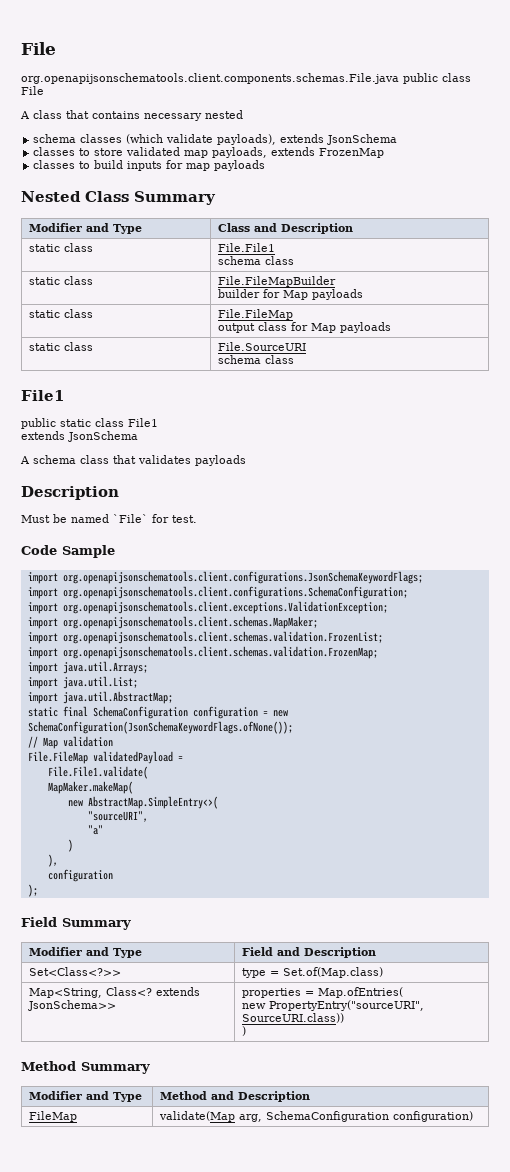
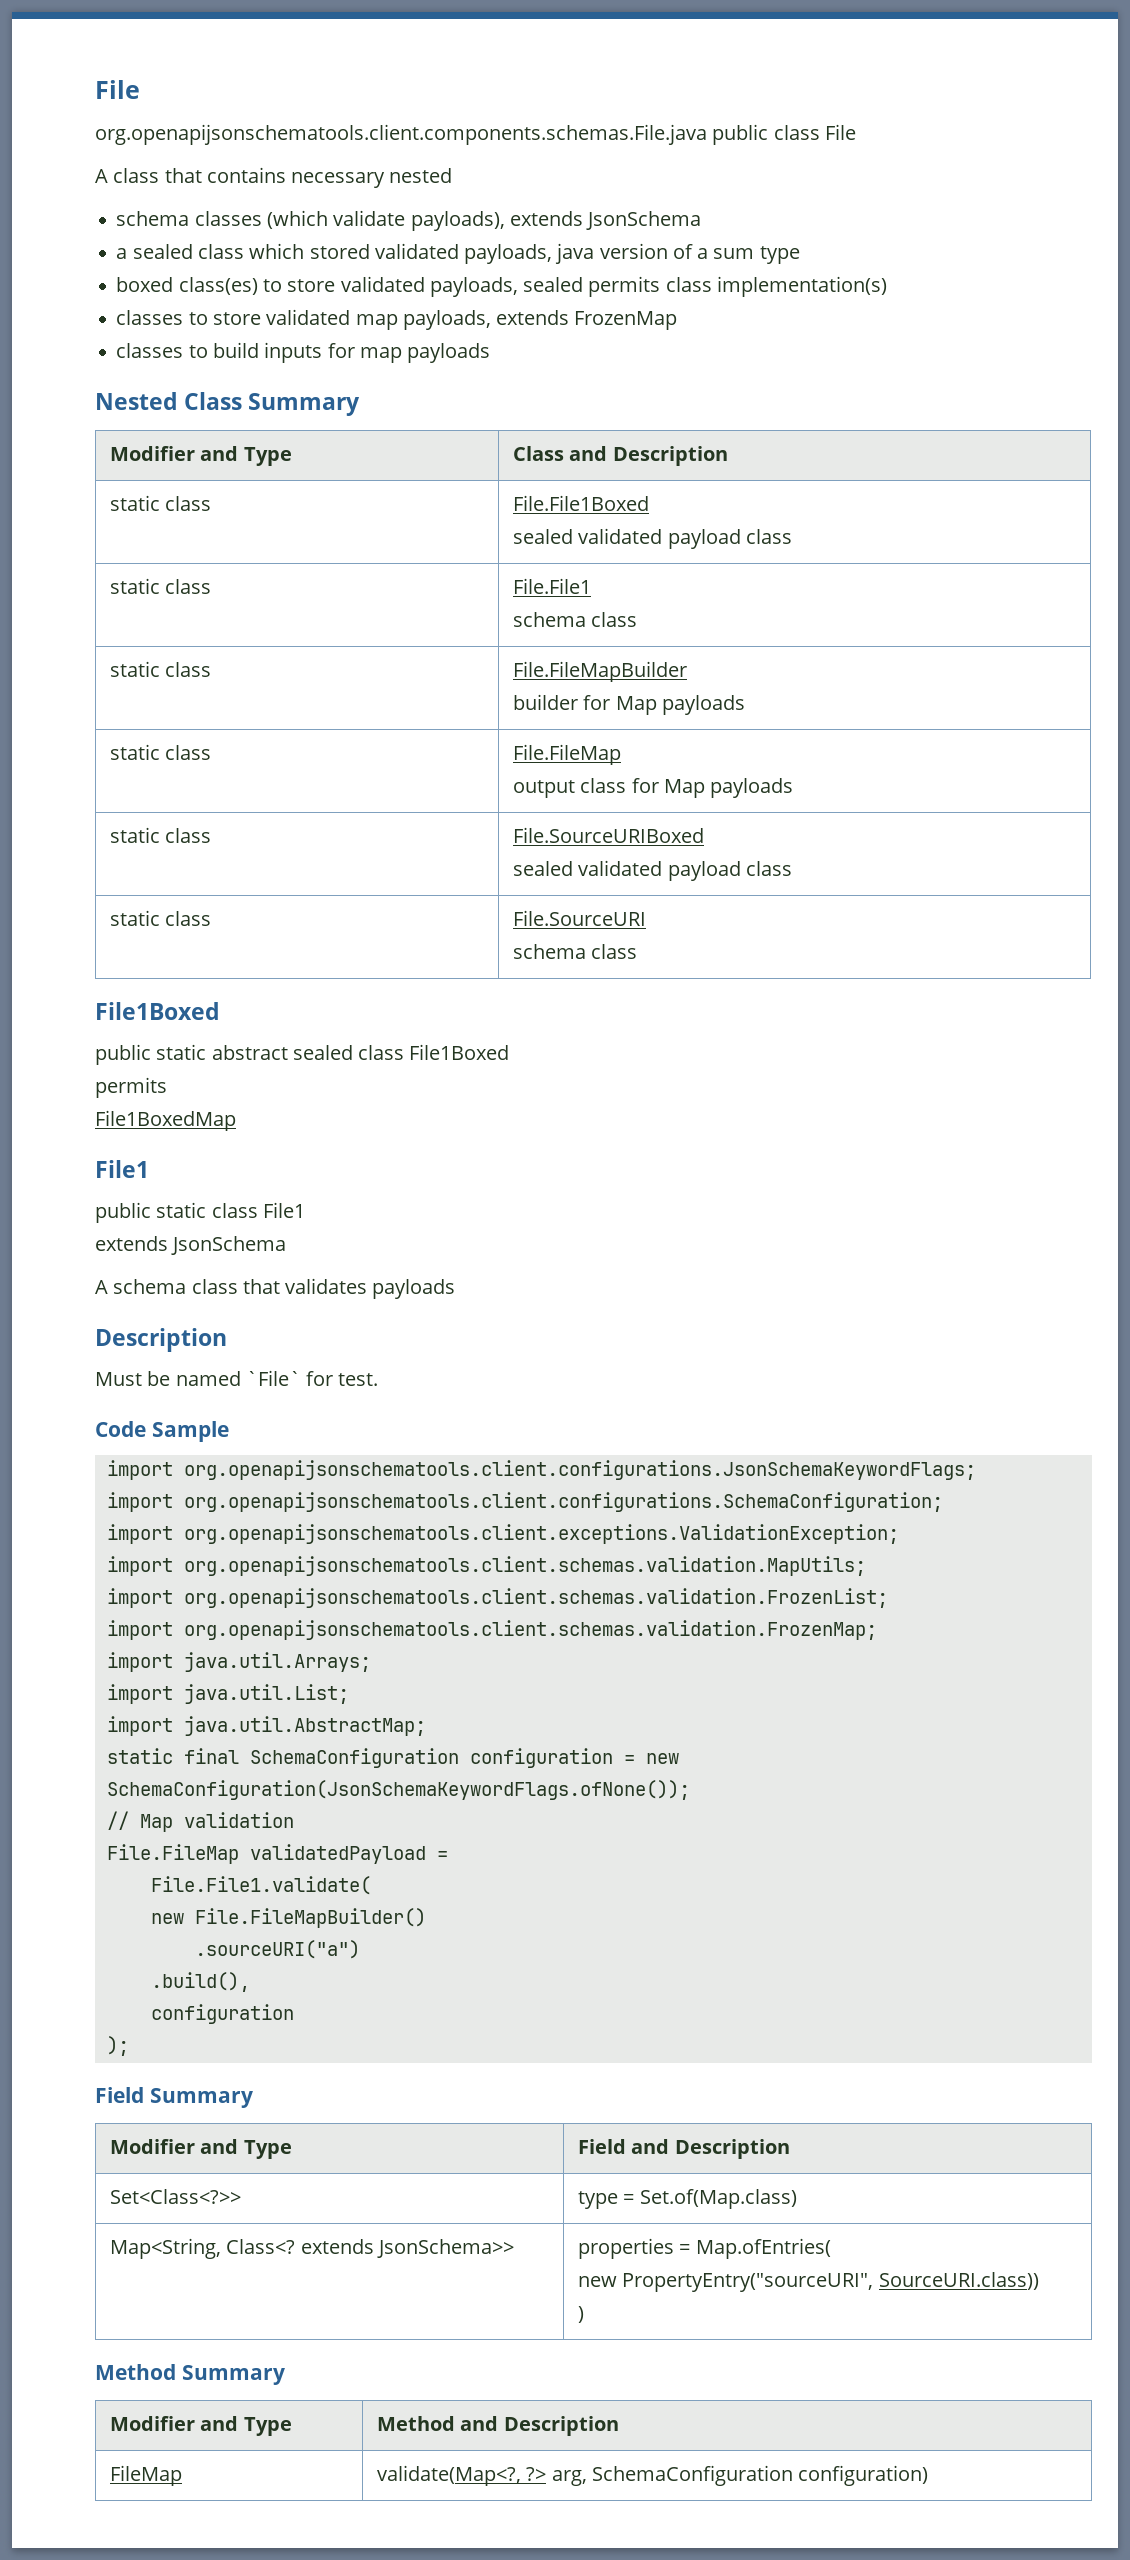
+ a sealed class which stored validated payloads, java version of a sum type
+ boxed class(es) to store validated payloads, sealed permits class implementation(s)
+ static class | File.File1Boxed
+ sealed validated payload class
+ static class | File.SourceURIBoxed
+ sealed validated payload class
  static class | File.SourceURI
  schema class
+ File1Boxed
+ public static abstract sealed class File1Boxed
+ permits
+ File1BoxedMap
- import org.openapijsonschematools.client.schemas.MapMaker;
+ import org.openapijsonschematools.client.schemas.validation.MapUtils;
- MapMaker.makeMap(
- new AbstractMap.SimpleEntry<>(
- "sourceURI",
- "a"
- )
- ),
+ new File.FileMapBuilder()
+ .sourceURI("a")
+ .build(),
- FileMap | validate(Map arg, SchemaConfiguration configuration)
+ FileMap | validate(Map<?, ?> arg, SchemaConfiguration configuration)

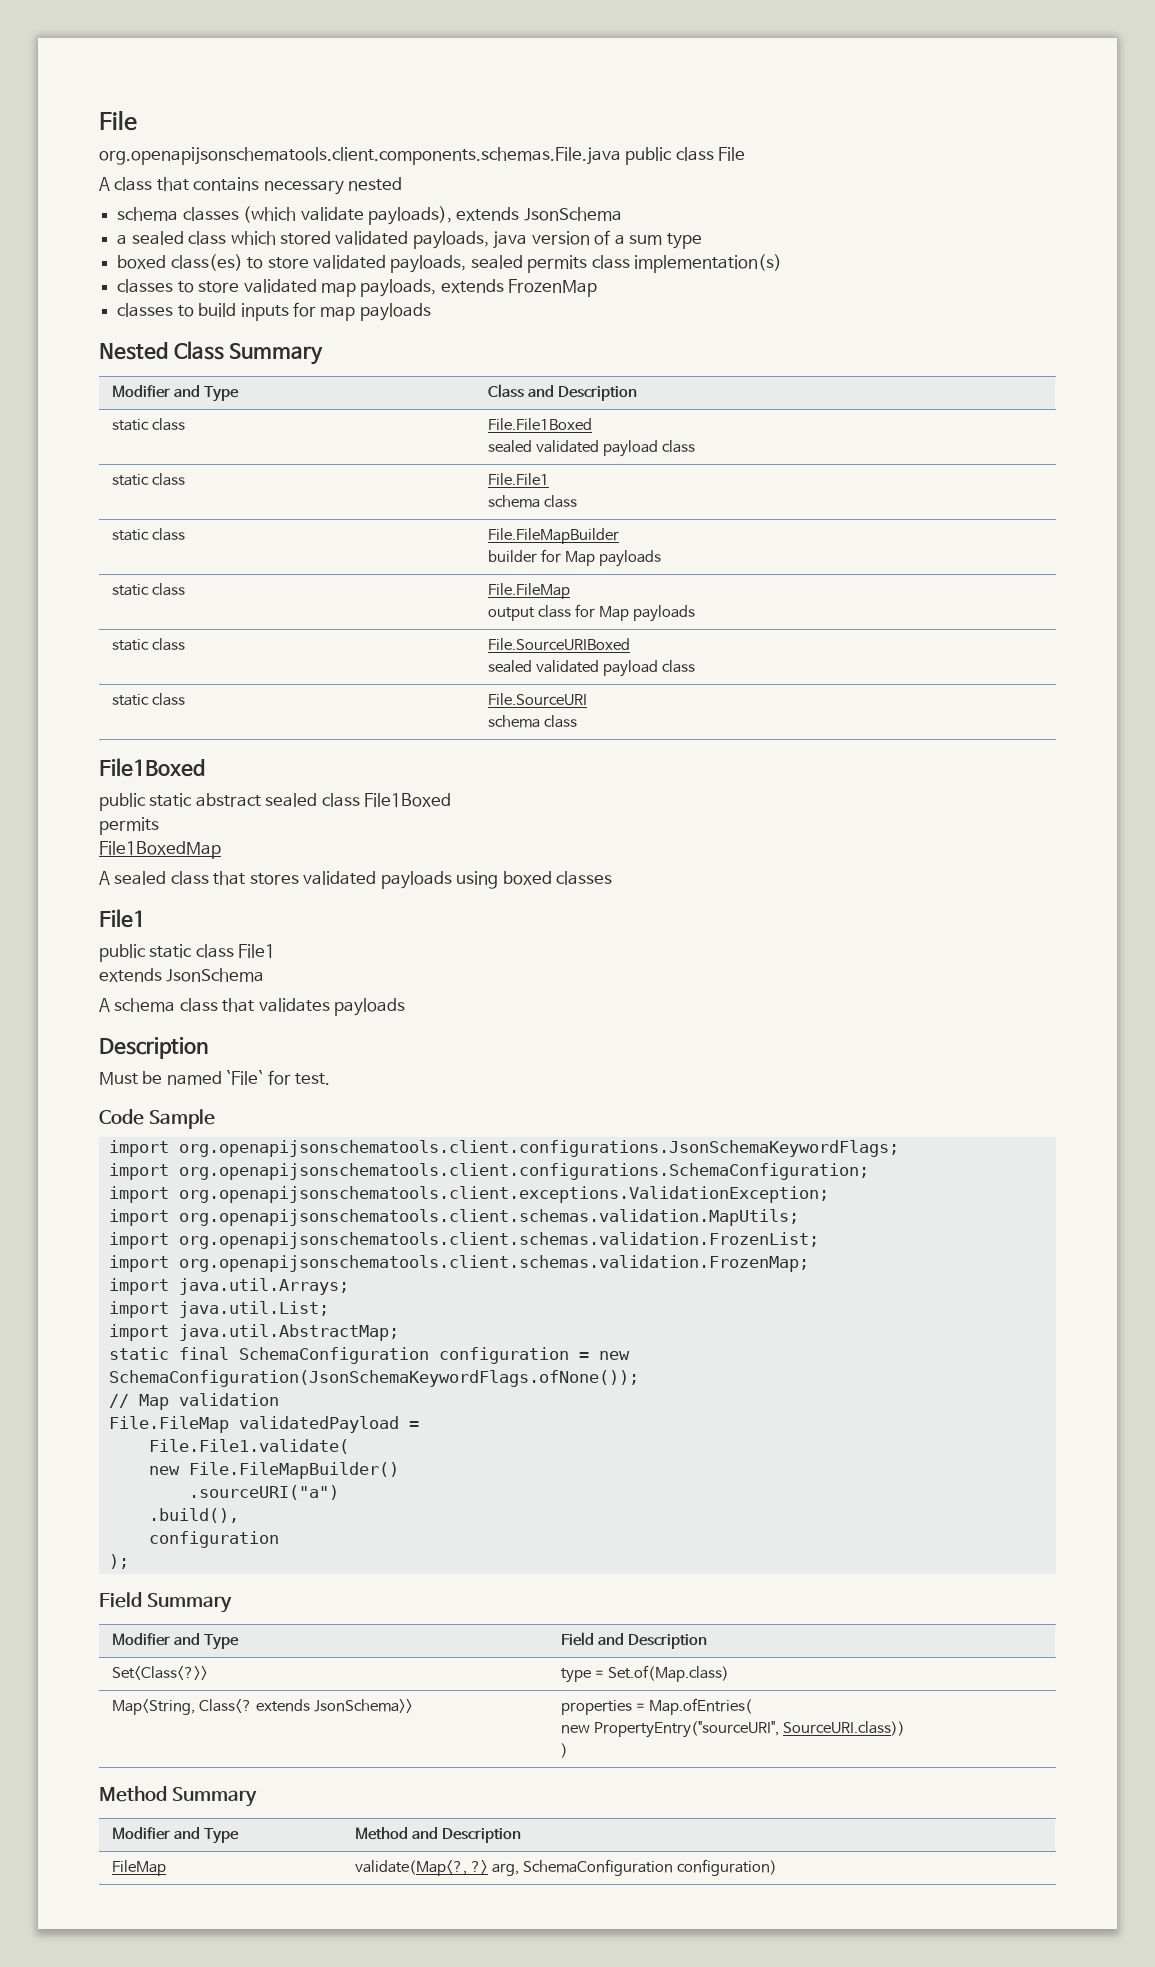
+ A sealed class that stores validated payloads using boxed classes

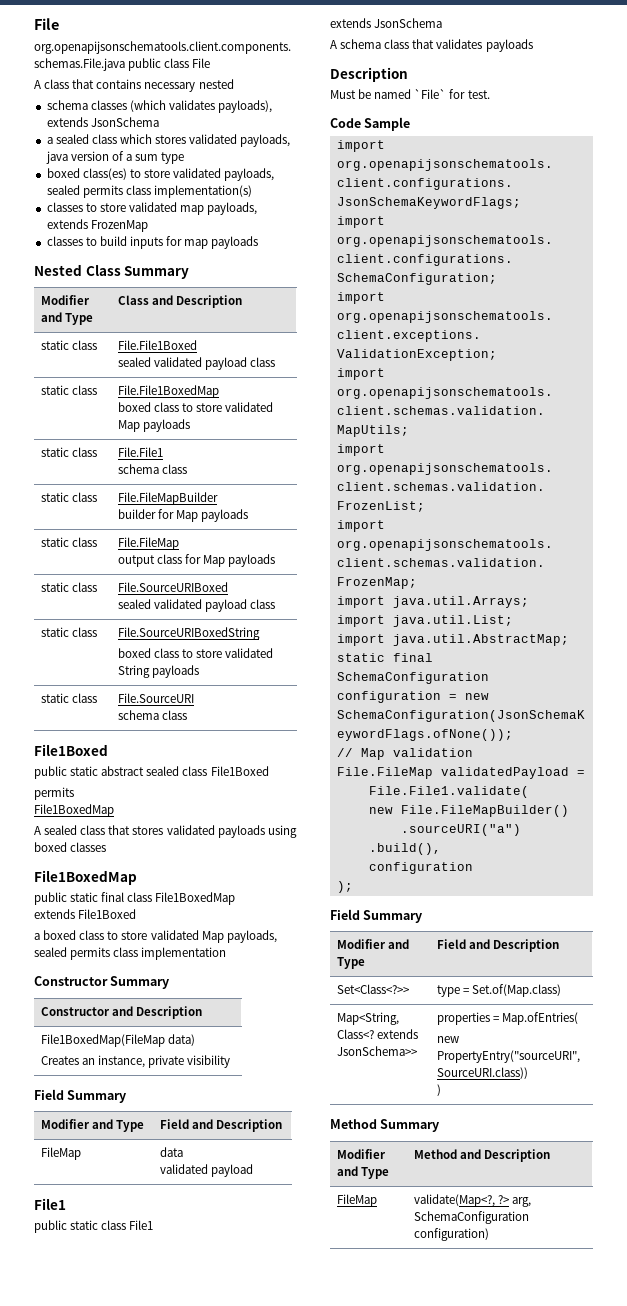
- schema classes (which validate payloads), extends JsonSchema
+ schema classes (which validates payloads), extends JsonSchema
- a sealed class which stored validated payloads, java version of a sum type
+ a sealed class which stores validated payloads, java version of a sum type
+ static class | File.File1BoxedMap
+ boxed class to store validated Map payloads
+ static class | File.SourceURIBoxedString
+ boxed class to store validated String payloads
  A sealed class that stores validated payloads using boxed classes
+ File1BoxedMap
+ public static final class File1BoxedMap
+ extends File1Boxed
+ a boxed class to store validated Map payloads, sealed permits class implementation
+ Constructor Summary
+ Constructor and Description
+ File1BoxedMap(FileMap data)
+ Creates an instance, private visibility
+ Field Summary
+ Modifier and Type | Field and Description
+ FileMap | data
+ validated payload

